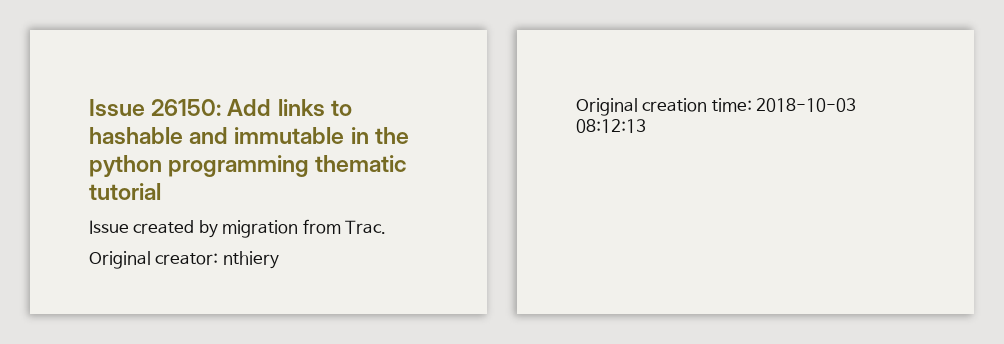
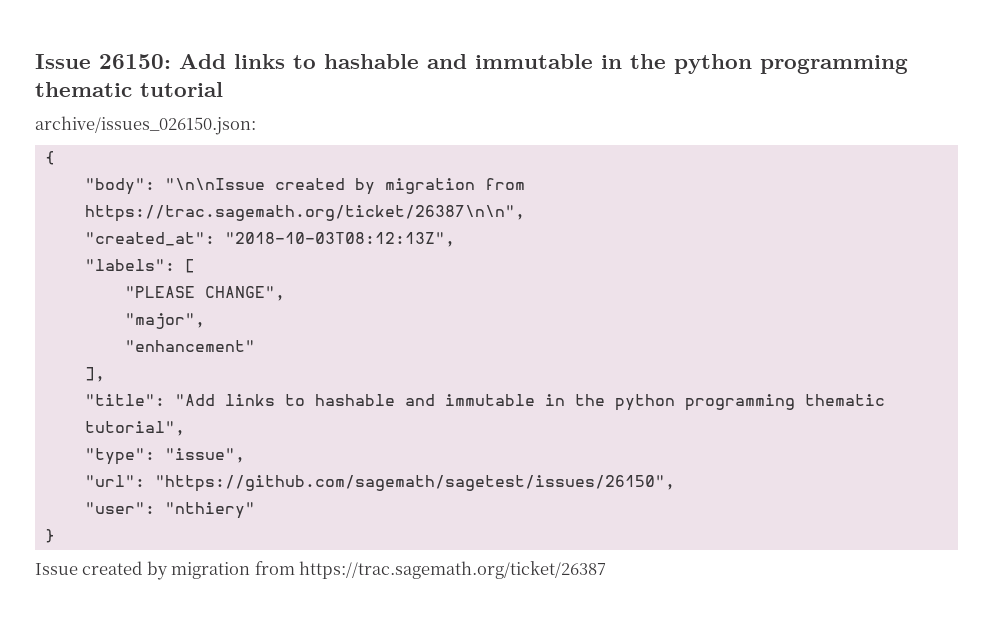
+ archive/issues_026150.json:
+ {
+ "body": "\n\nIssue created by migration from https://trac.sagemath.org/ticket/26387\n\n",
+ "created_at": "2018-10-03T08:12:13Z",
+ "labels": [
+ "PLEASE CHANGE",
+ "major",
+ "enhancement"
+ ],
+ "title": "Add links to hashable and immutable in the python programming thematic tutorial",
+ "type": "issue",
+ "url": "https://github.com/sagemath/sagetest/issues/26150",
+ "user": "nthiery"
+ }
- Issue created by migration from Trac.
- Original creator: nthiery
- Original creation time: 2018-10-03 08:12:13
+ Issue created by migration from https://trac.sagemath.org/ticket/26387

